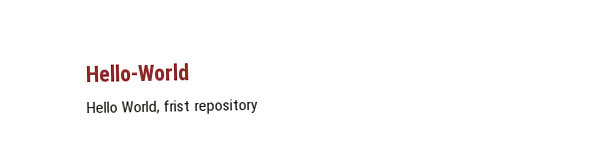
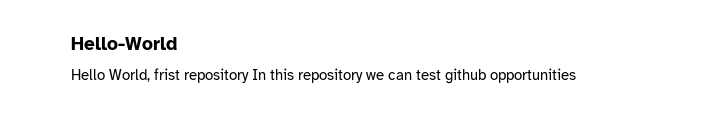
- Hello World, frist repository
+ Hello World, frist repository In this repository we can test github opportunities

